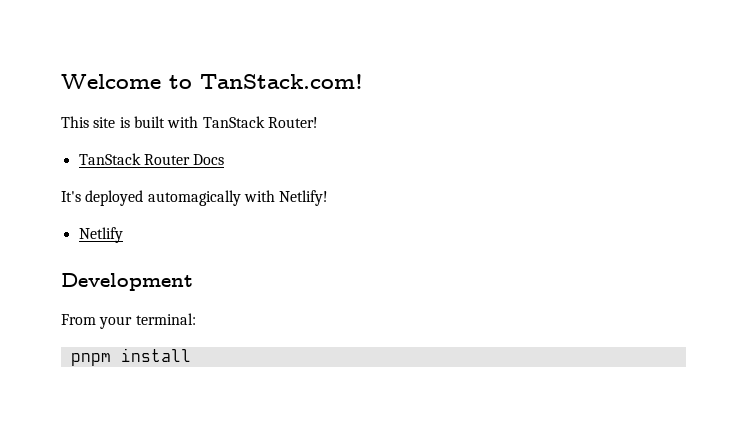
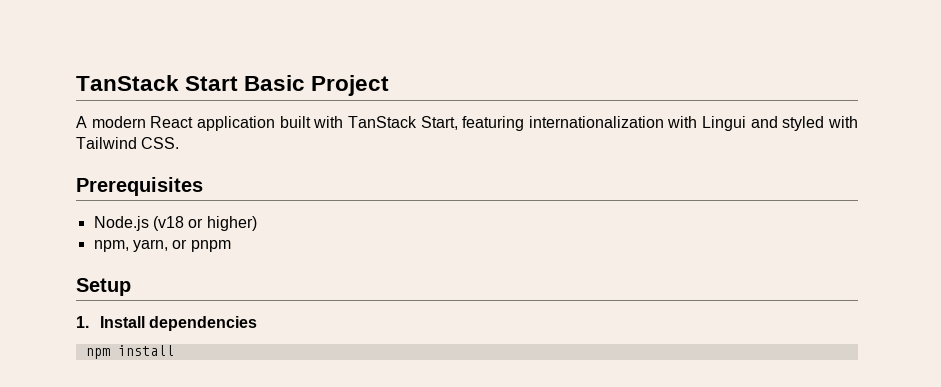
- Welcome to TanStack.com!
- This site is built with TanStack Router!
- TanStack Router Docs
- It's deployed automagically with Netlify!
- Netlify
- Development
- From your terminal:
- pnpm install
+ TanStack Start Basic Project
+ A modern React application built with TanStack Start, featuring internationalization with Lingui and styled with Tailwind CSS.
+ Prerequisites
+ Node.js (v18 or higher)
+ npm, yarn, or pnpm
+ Setup
+ 1. Install dependencies
+ npm install

